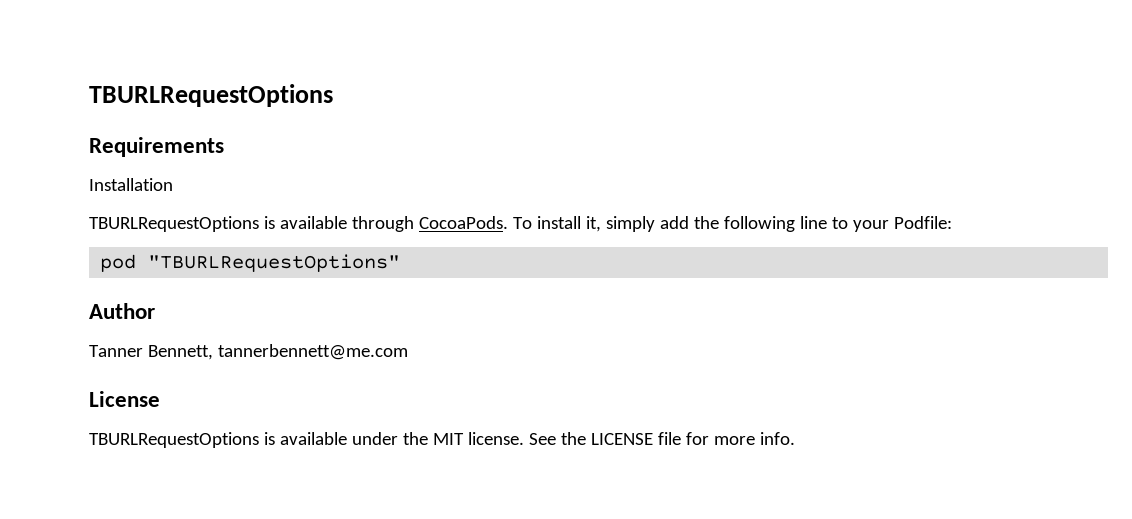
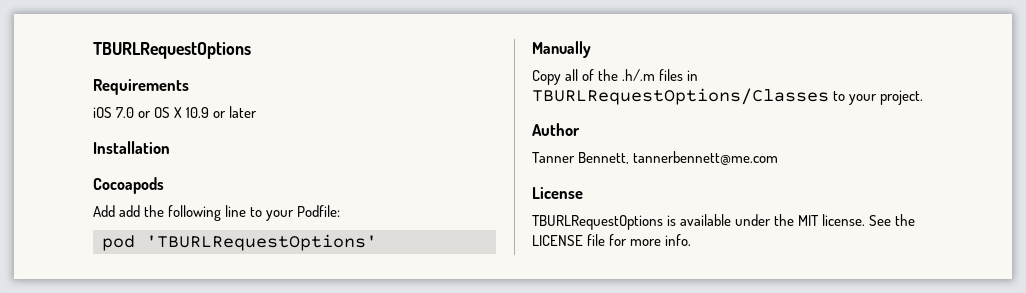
+ iOS 7.0 or OS X 10.9 or later
  Installation
- TBURLRequestOptions is available through CocoaPods. To install it, simply add the following line to your Podfile:
+ Cocoapods
+ Add add the following line to your Podfile:
- pod "TBURLRequestOptions"
+ pod 'TBURLRequestOptions'
+ Manually
+ Copy all of the .h/.m files in TBURLRequestOptions/Classes to your project.

